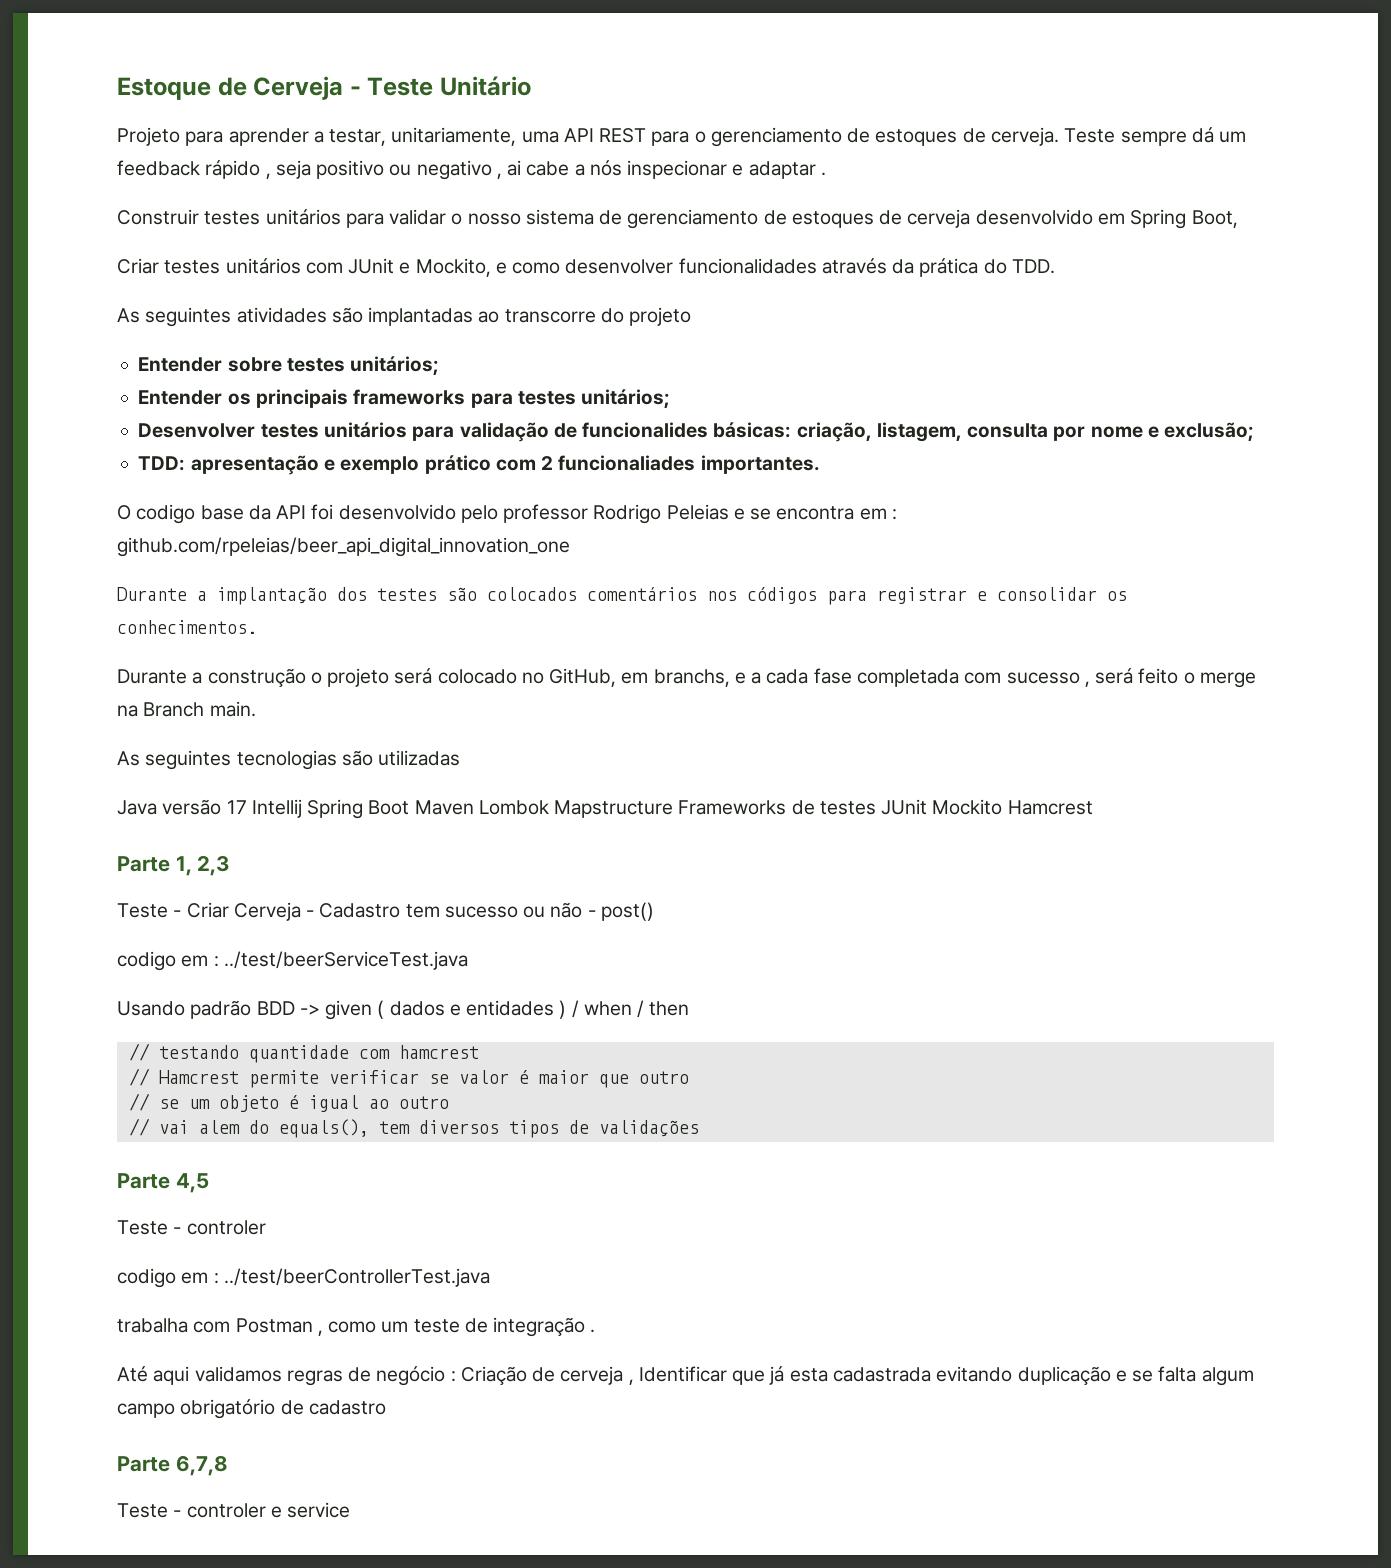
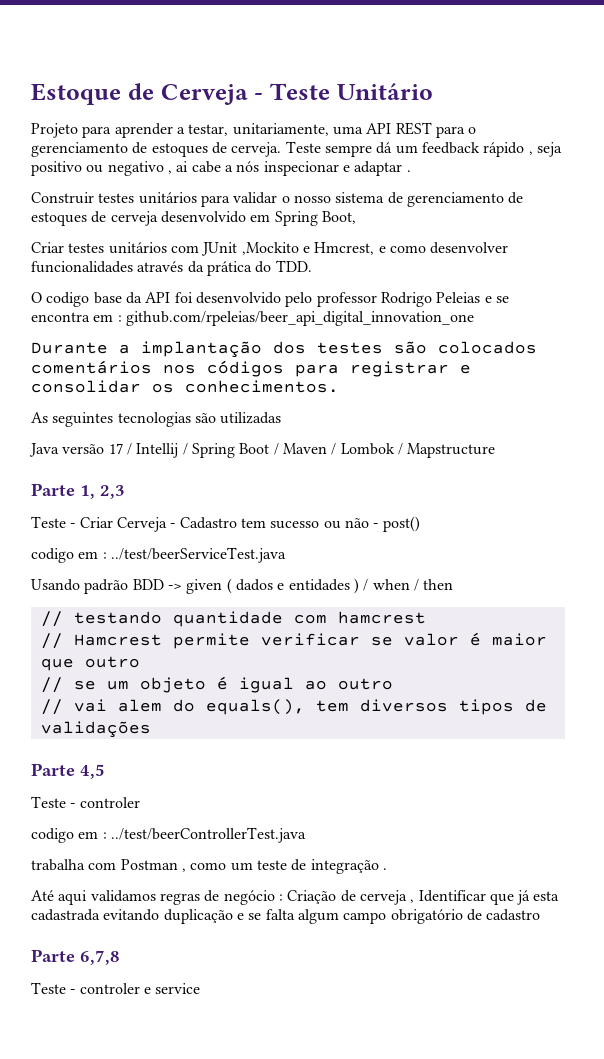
- Criar testes unitários com JUnit e Mockito, e como desenvolver funcionalidades através da prática do TDD.
+ Criar testes unitários com JUnit ,Mockito e Hmcrest, e como desenvolver funcionalidades através da prática do TDD.
- As seguintes atividades são implantadas ao transcorre do projeto
- Entender sobre testes unitários;
- Entender os principais frameworks para testes unitários;
- Desenvolver testes unitários para validação de funcionalides básicas: criação, listagem, consulta por nome e exclusão;
- TDD: apresentação e exemplo prático com 2 funcionaliades importantes.
- Durante a construção o projeto será colocado no GitHub, em branchs, e a cada fase completada com sucesso , será feito o merge na Branch main.
- Java versão 17 Intellij Spring Boot Maven Lombok Mapstructure Frameworks de testes JUnit Mockito Hamcrest
+ Java versão 17 / Intellij / Spring Boot / Maven / Lombok / Mapstructure

